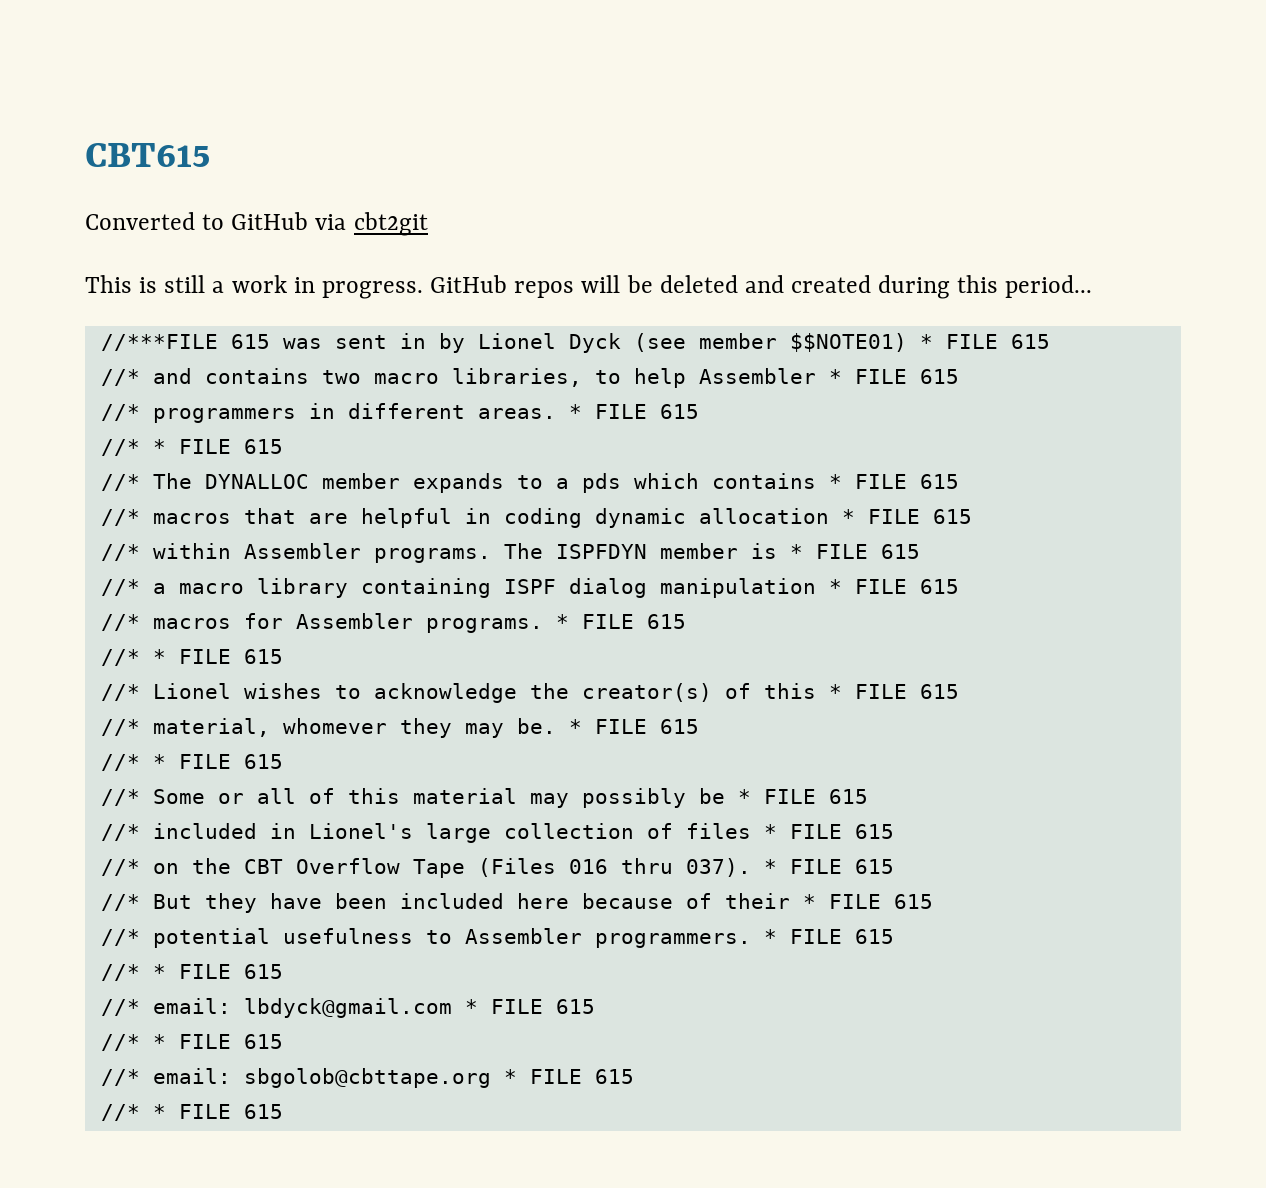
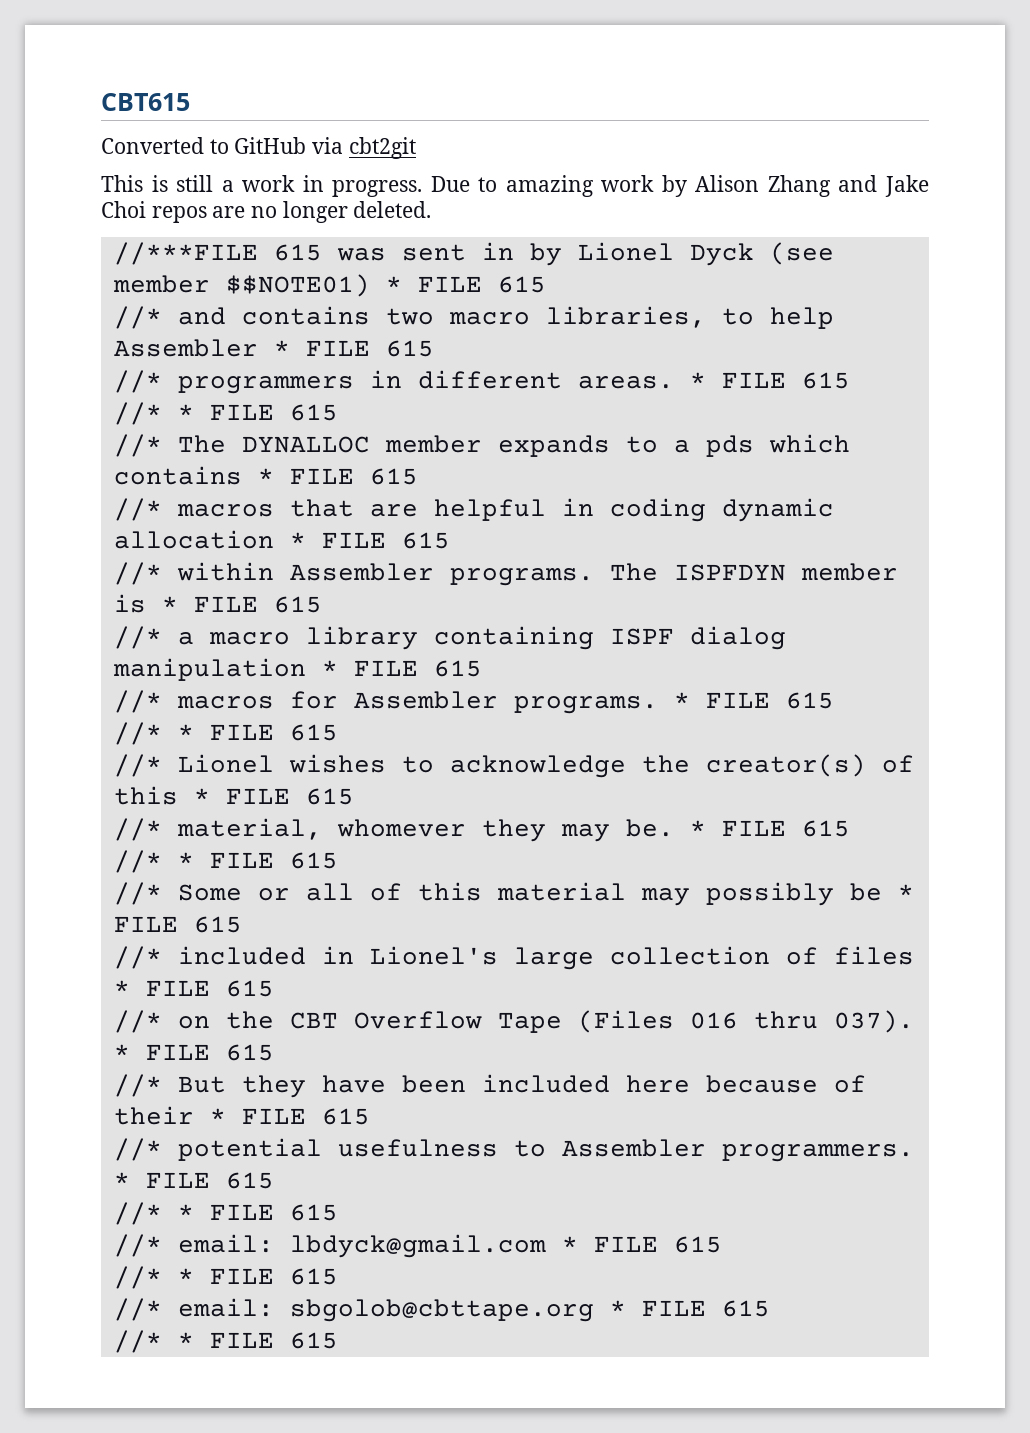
- GitHub repos will be deleted and created during this period...
+ Due to amazing work by Alison Zhang and Jake Choi repos are no longer deleted.

